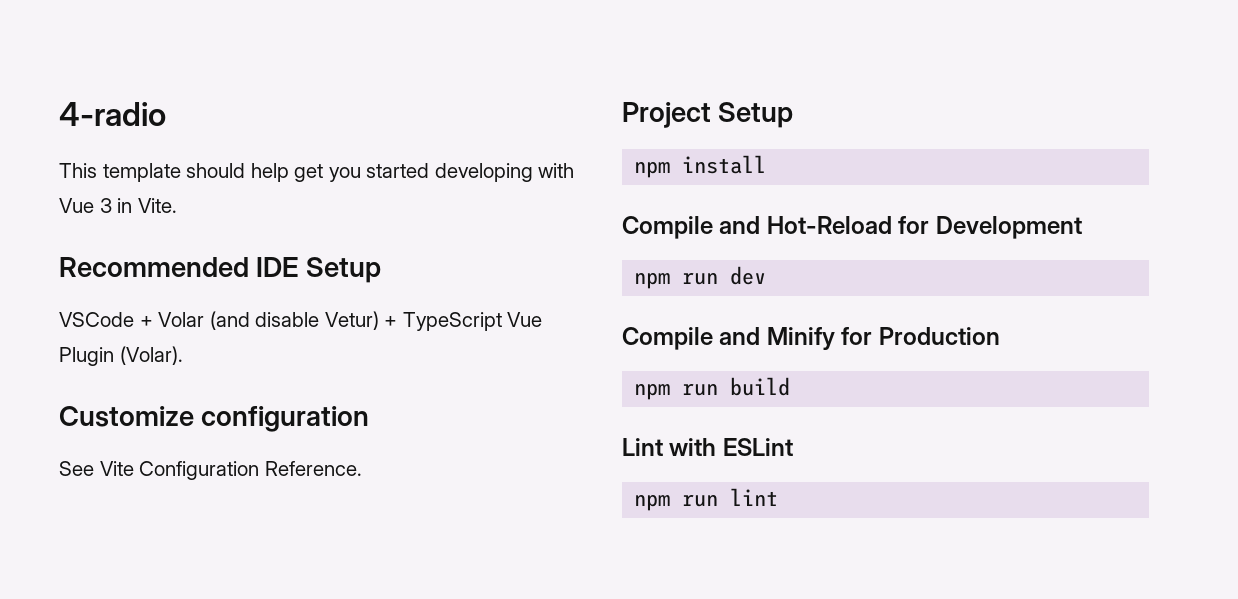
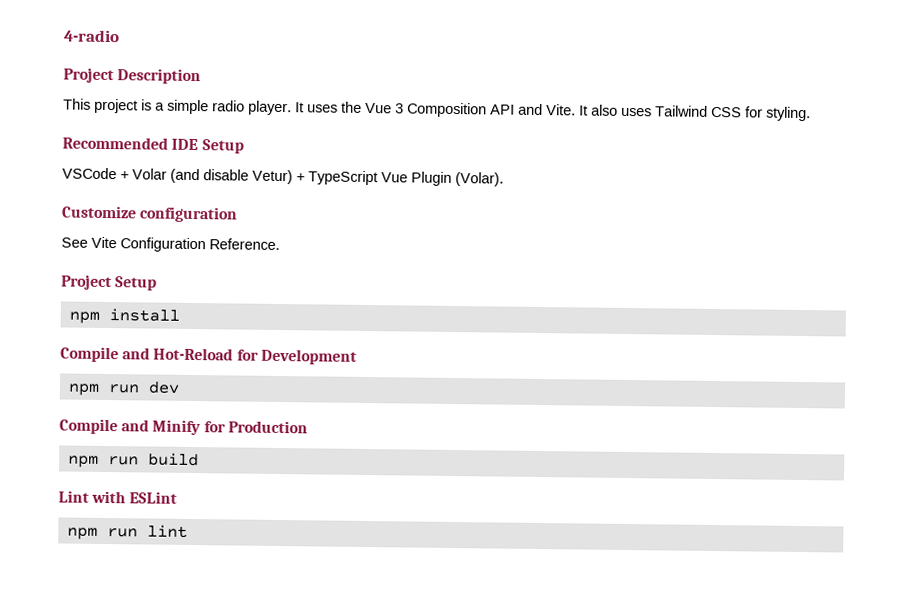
+ Project Description
- This template should help get you started developing with Vue 3 in Vite.
+ This project is a simple radio player. It uses the Vue 3 Composition API and Vite. It also uses Tailwind CSS for styling.

